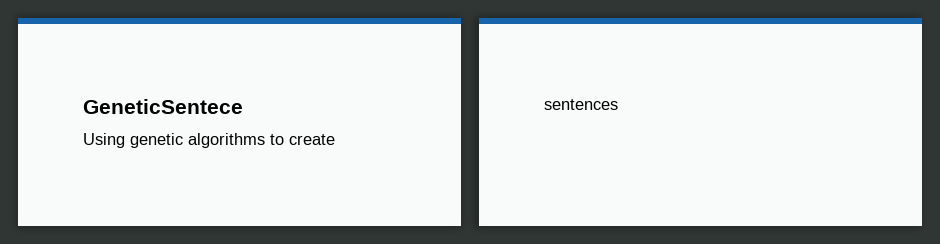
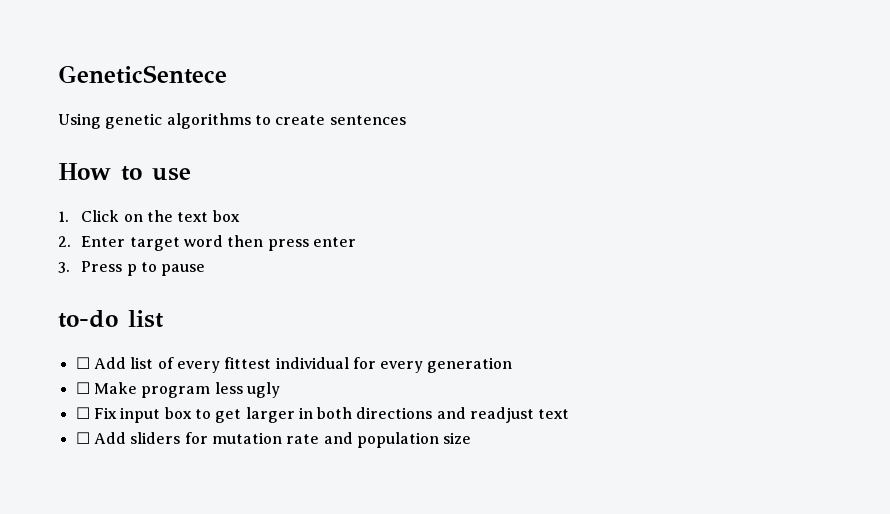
+ How to use
+ 1. Click on the text box
+ 2. Enter target word then press enter
+ 3. Press p to pause
+ to-do list
+ ☐ Add list of every fittest individual for every generation
+ ☐ Make program less ugly
+ ☐ Fix input box to get larger in both directions and readjust text
+ ☐ Add sliders for mutation rate and population size

